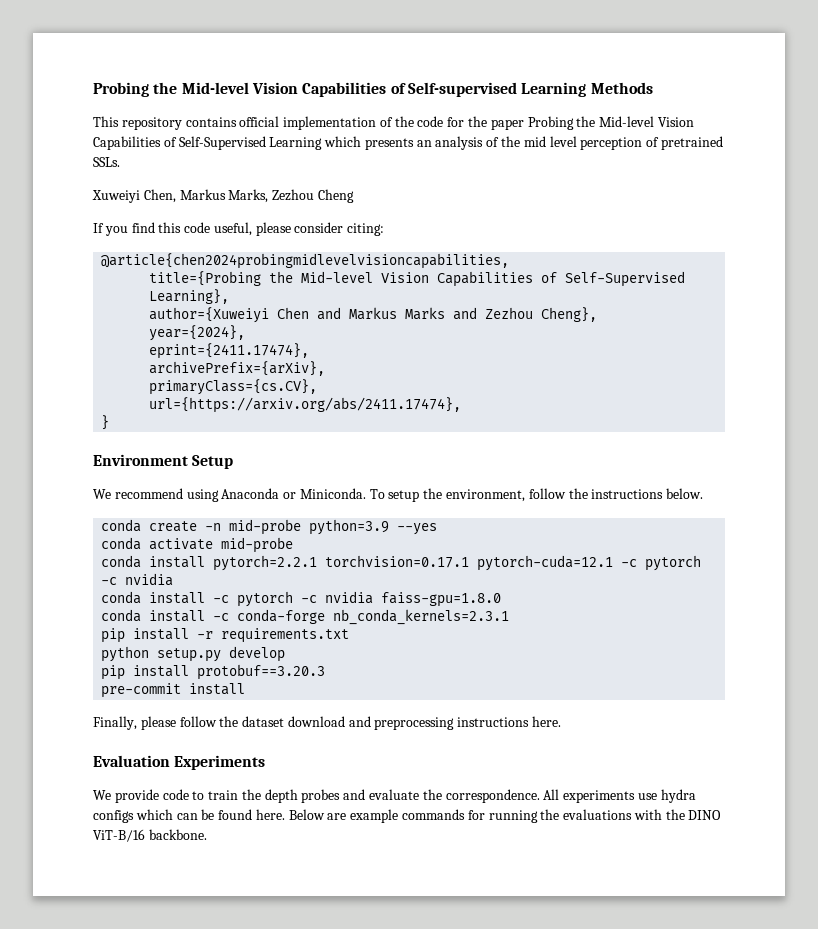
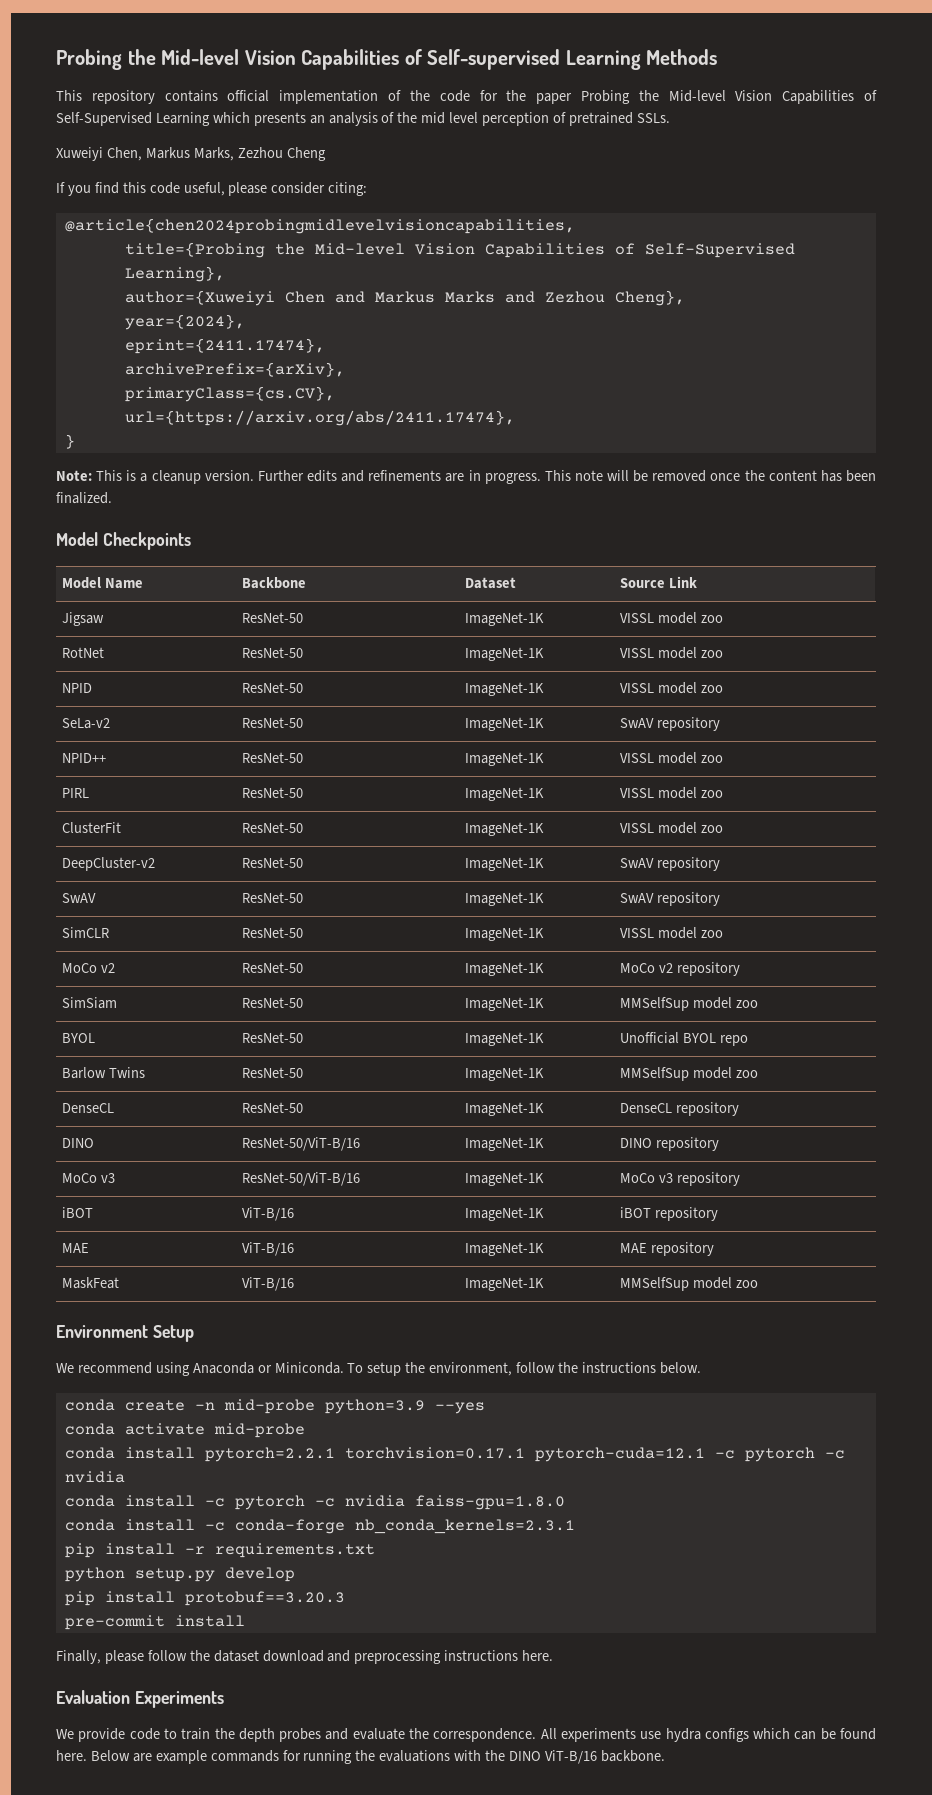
+ Note: This is a cleanup version. Further edits and refinements are in progress. This note will be removed once the content has been finalized.
+ Model Checkpoints
+ Model Name | Backbone | Dataset | Source Link
+ Jigsaw | ResNet-50 | ImageNet-1K | VISSL model zoo
+ RotNet | ResNet-50 | ImageNet-1K | VISSL model zoo
+ NPID | ResNet-50 | ImageNet-1K | VISSL model zoo
+ SeLa-v2 | ResNet-50 | ImageNet-1K | SwAV repository
+ NPID++ | ResNet-50 | ImageNet-1K | VISSL model zoo
+ PIRL | ResNet-50 | ImageNet-1K | VISSL model zoo
+ ClusterFit | ResNet-50 | ImageNet-1K | VISSL model zoo
+ DeepCluster-v2 | ResNet-50 | ImageNet-1K | SwAV repository
+ SwAV | ResNet-50 | ImageNet-1K | SwAV repository
+ SimCLR | ResNet-50 | ImageNet-1K | VISSL model zoo
+ MoCo v2 | ResNet-50 | ImageNet-1K | MoCo v2 repository
+ SimSiam | ResNet-50 | ImageNet-1K | MMSelfSup model zoo
+ BYOL | ResNet-50 | ImageNet-1K | Unofficial BYOL repo
+ Barlow Twins | ResNet-50 | ImageNet-1K | MMSelfSup model zoo
+ DenseCL | ResNet-50 | ImageNet-1K | DenseCL repository
+ DINO | ResNet-50/ViT-B/16 | ImageNet-1K | DINO repository
+ MoCo v3 | ResNet-50/ViT-B/16 | ImageNet-1K | MoCo v3 repository
+ iBOT | ViT-B/16 | ImageNet-1K | iBOT repository
+ MAE | ViT-B/16 | ImageNet-1K | MAE repository
+ MaskFeat | ViT-B/16 | ImageNet-1K | MMSelfSup model zoo

